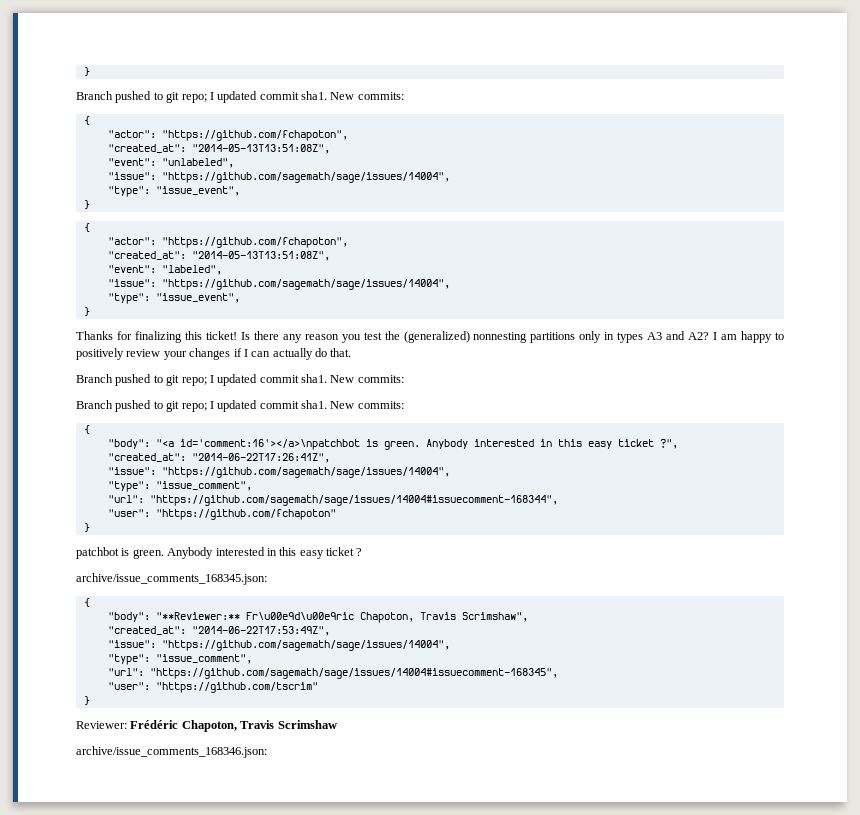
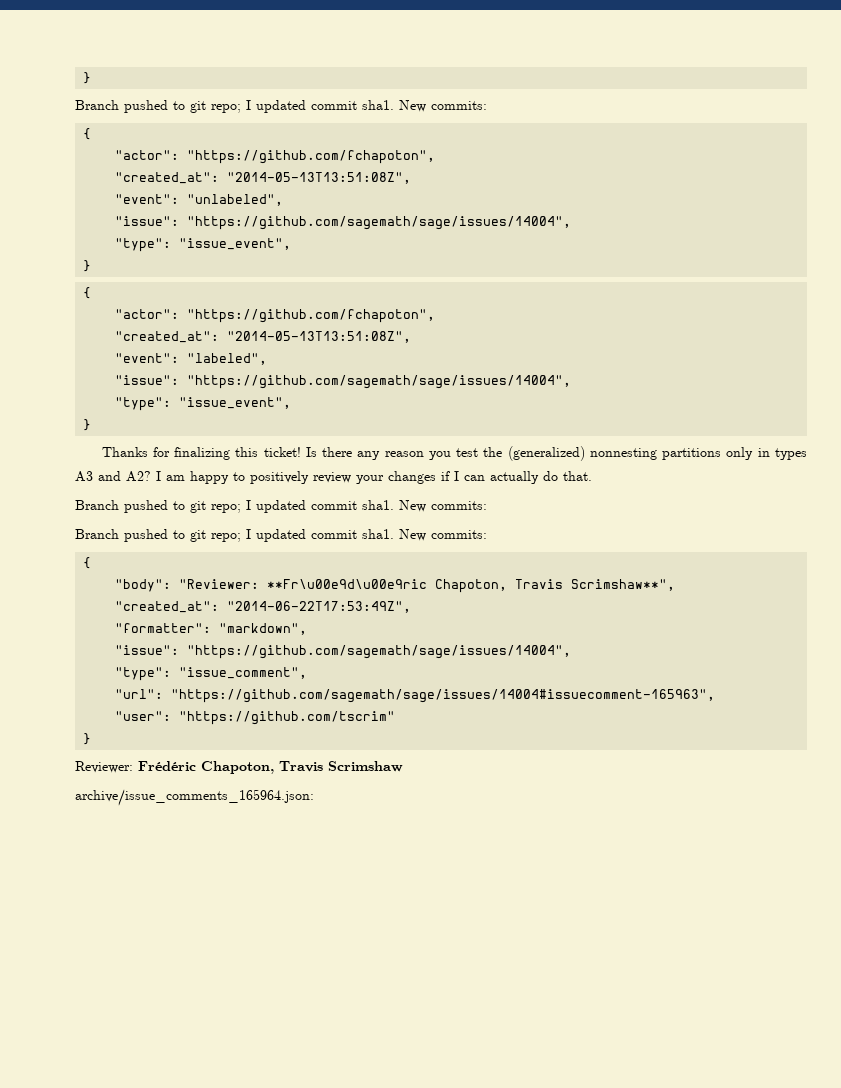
- "body": "<a id='comment:16'></a>\npatchbot is green. Anybody interested in this easy ticket ?",
- "created_at": "2014-06-22T17:26:41Z",
+ "body": "Reviewer: **Fr\u00e9d\u00e9ric Chapoton, Travis Scrimshaw**",
+ "created_at": "2014-06-22T17:53:49Z",
+ "formatter": "markdown",
  "issue": "https://github.com/sagemath/sage/issues/14004",
  "type": "issue_comment",
- "url": "https://github.com/sagemath/sage/issues/14004#issuecomment-168344",
- "user": "https://github.com/fchapoton"
- }
- patchbot is green. Anybody interested in this easy ticket ?
- archive/issue_comments_168345.json:
- {
- "body": "**Reviewer:** Fr\u00e9d\u00e9ric Chapoton, Travis Scrimshaw",
- "created_at": "2014-06-22T17:53:49Z",
- "issue": "https://github.com/sagemath/sage/issues/14004",
- "type": "issue_comment",
- "url": "https://github.com/sagemath/sage/issues/14004#issuecomment-168345",
+ "url": "https://github.com/sagemath/sage/issues/14004#issuecomment-165963",
- archive/issue_comments_168346.json:
+ archive/issue_comments_165964.json:

